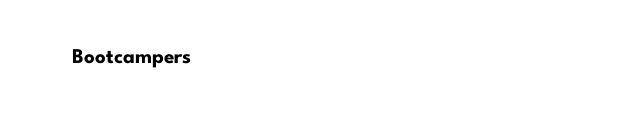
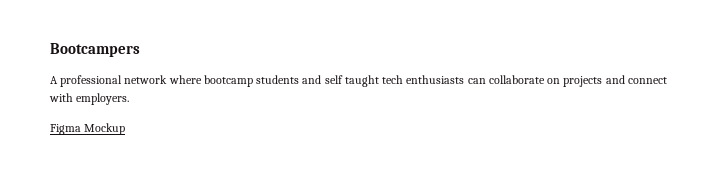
+ A professional network where bootcamp students and self taught tech enthusiasts can collaborate on projects and connect with employers.
+ Figma Mockup

